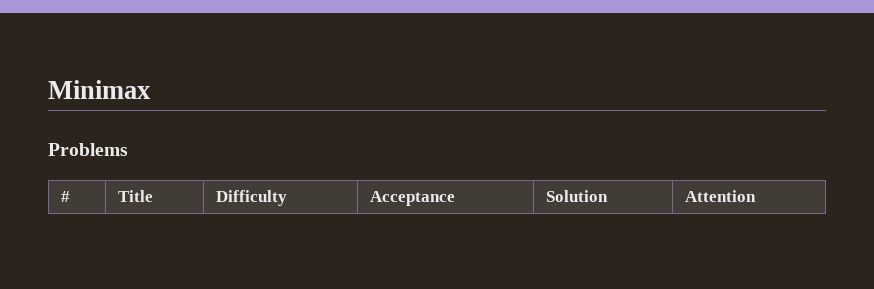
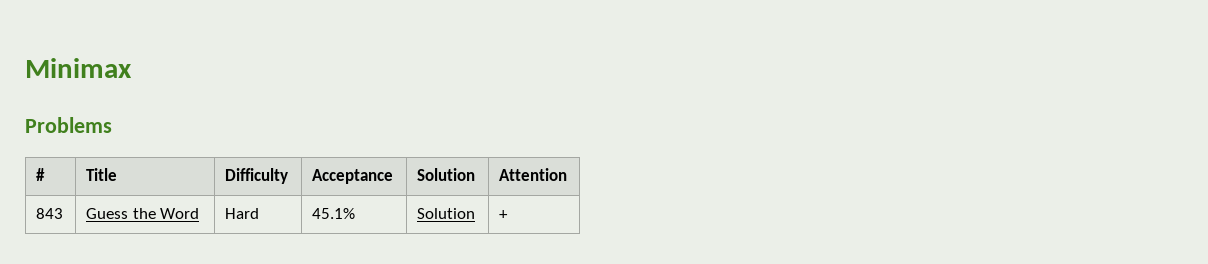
+ 843 | Guess the Word | Hard | 45.1% | Solution | +

